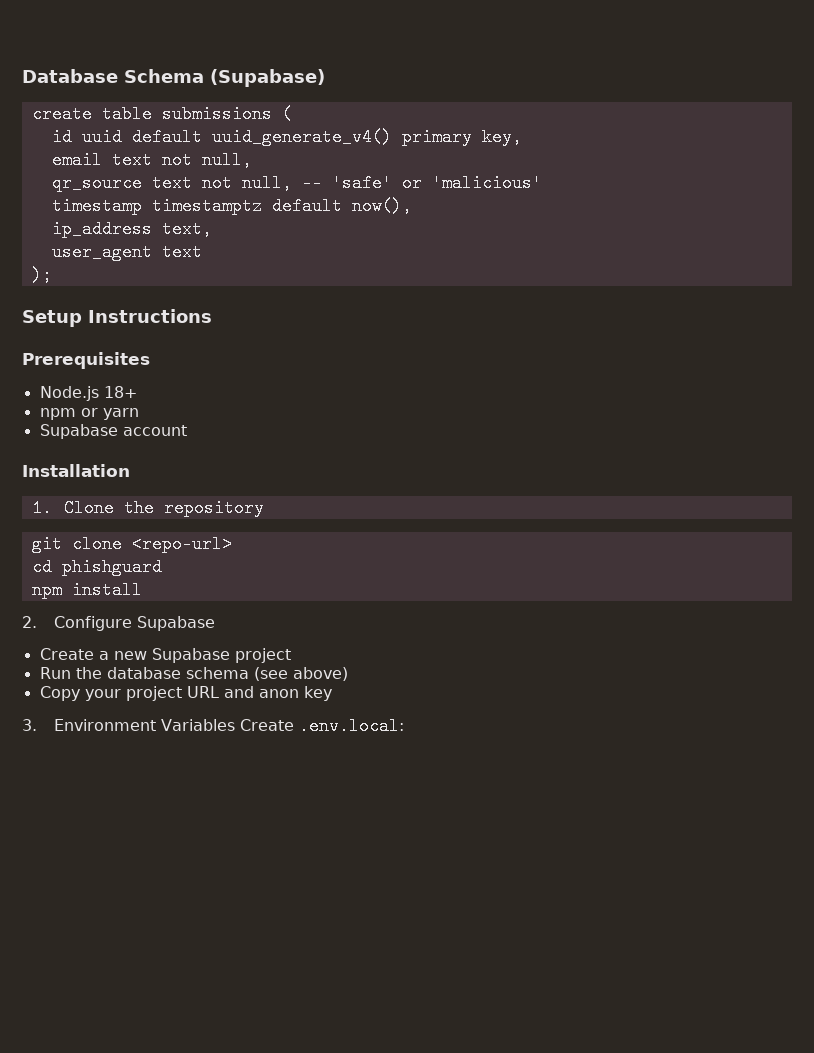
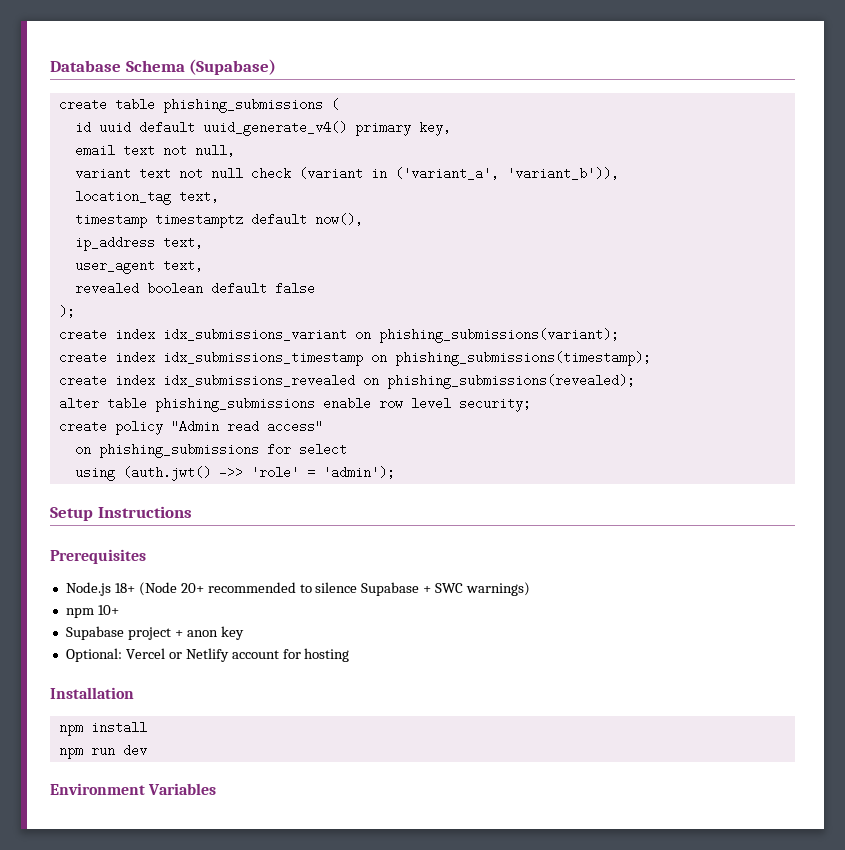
- create table submissions (
+ create table phishing_submissions (
- qr_source text not null, -- 'safe' or 'malicious'
+ variant text not null check (variant in ('variant_a', 'variant_b')),
+ location_tag text,
- user_agent text
+ user_agent text,
+ revealed boolean default false
  );
+ create index idx_submissions_variant on phishing_submissions(variant);
+ create index idx_submissions_timestamp on phishing_submissions(timestamp);
+ create index idx_submissions_revealed on phishing_submissions(revealed);
+ alter table phishing_submissions enable row level security;
+ create policy "Admin read access"
+ on phishing_submissions for select
+ using (auth.jwt() ->> 'role' = 'admin');
- Node.js 18+
- npm or yarn
- Supabase account
+ Node.js 18+ (Node 20+ recommended to silence Supabase + SWC warnings)
+ npm 10+
+ Supabase project + anon key
+ Optional: Vercel or Netlify account for hosting
- 1. Clone the repository
- git clone <repo-url>
- cd phishguard
  npm install
- 2. Configure Supabase
- Create a new Supabase project
- Run the database schema (see above)
- Copy your project URL and anon key
- 3. Environment Variables Create .env.local:
+ npm run dev
+ Environment Variables

